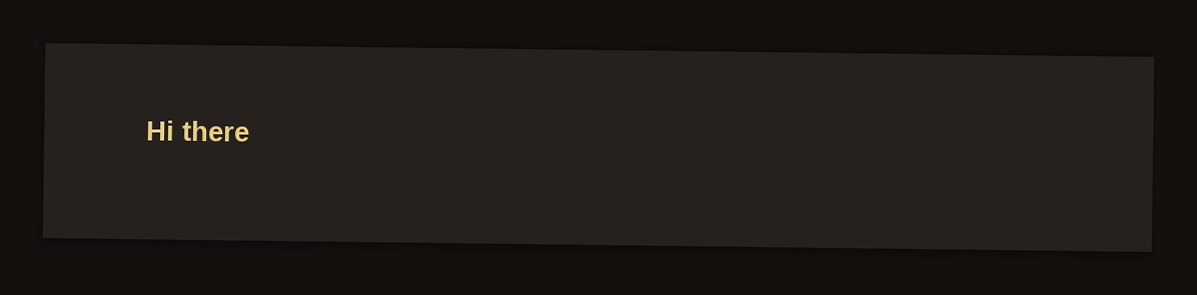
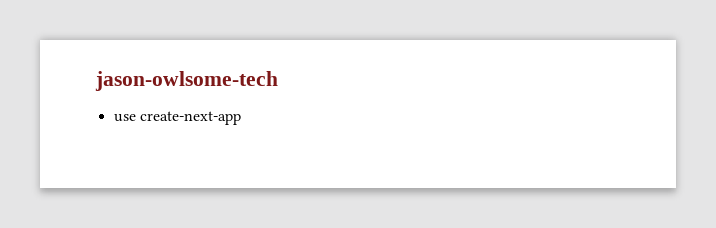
- Hi there
+ jason-owlsome-tech
+ use create-next-app

